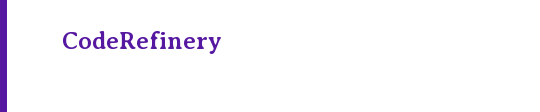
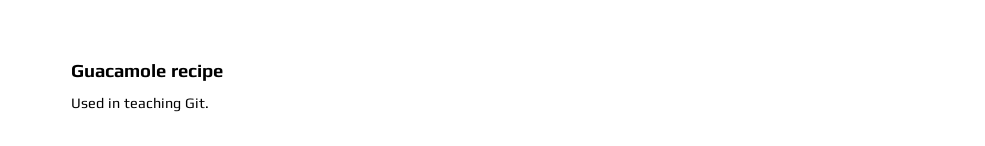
- CodeRefinery
+ Guacamole recipe
+ Used in teaching Git.

